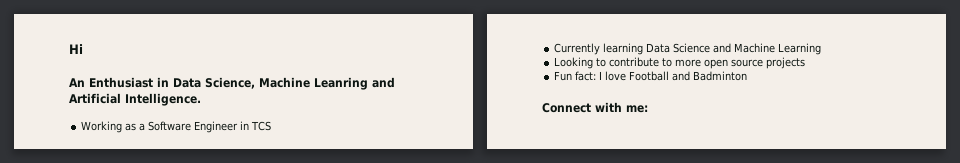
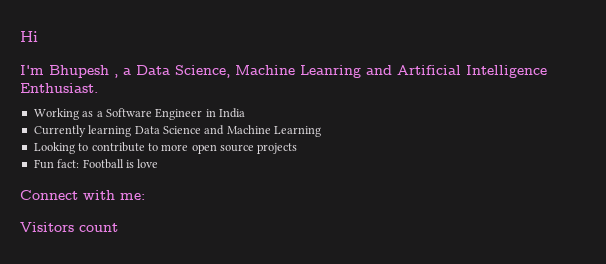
- An Enthusiast in Data Science, Machine Leanring and Artificial Intelligence.
+ I'm Bhupesh , a Data Science, Machine Leanring and Artificial Intelligence Enthusiast.
- Working as a Software Engineer in TCS
+ Working as a Software Engineer in India
- Fun fact: I love Football and Badminton
+ Fun fact: Football is love
+ Visitors count

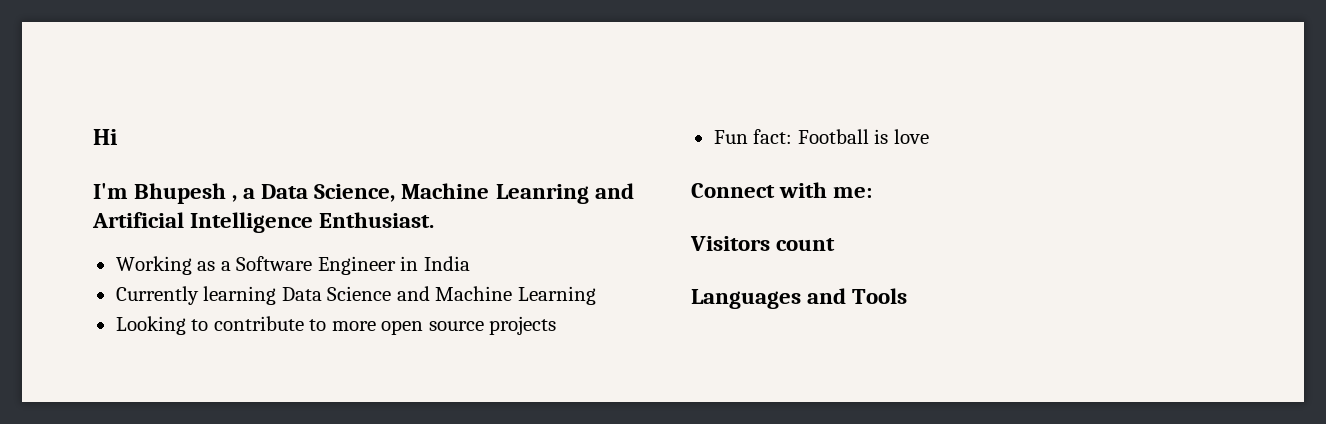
+ Languages and Tools

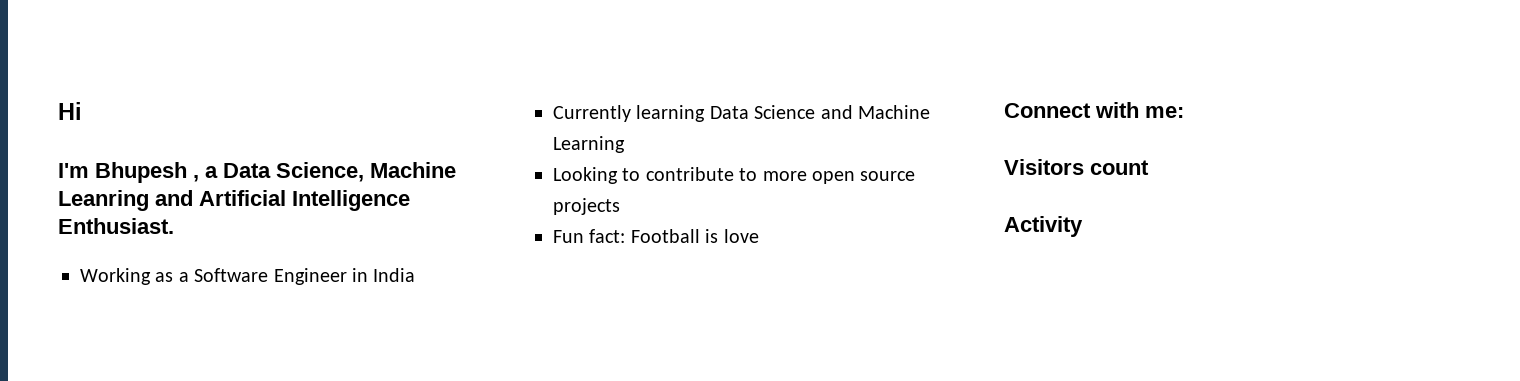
- Languages and Tools
+ Activity

